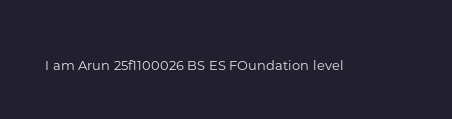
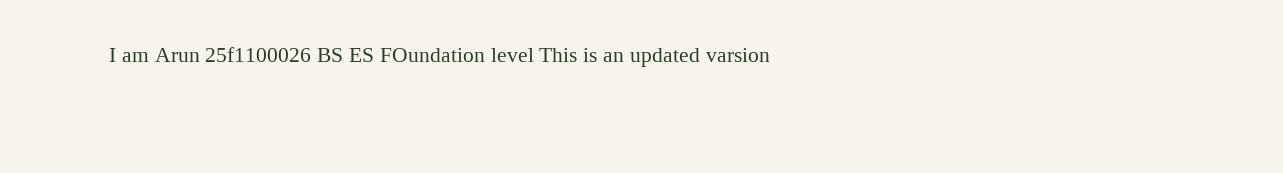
- I am Arun 25f1100026 BS ES FOundation level
+ I am Arun 25f1100026 BS ES FOundation level This is an updated varsion

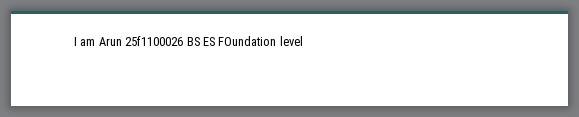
- I am Arun 25f1100026 BS ES FOundation level This is an updated varsion
+ I am Arun 25f1100026 BS ES FOundation level

